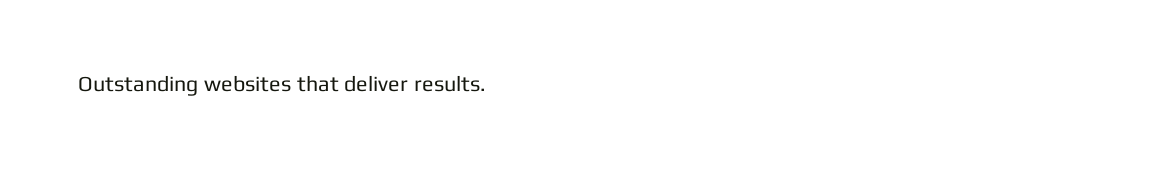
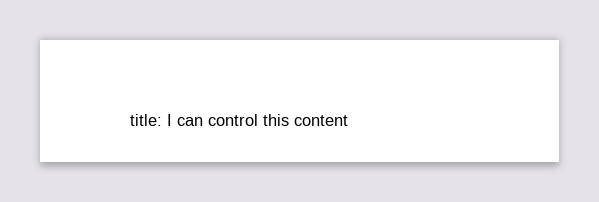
- Outstanding websites that deliver results.
+ title: I can control this content

